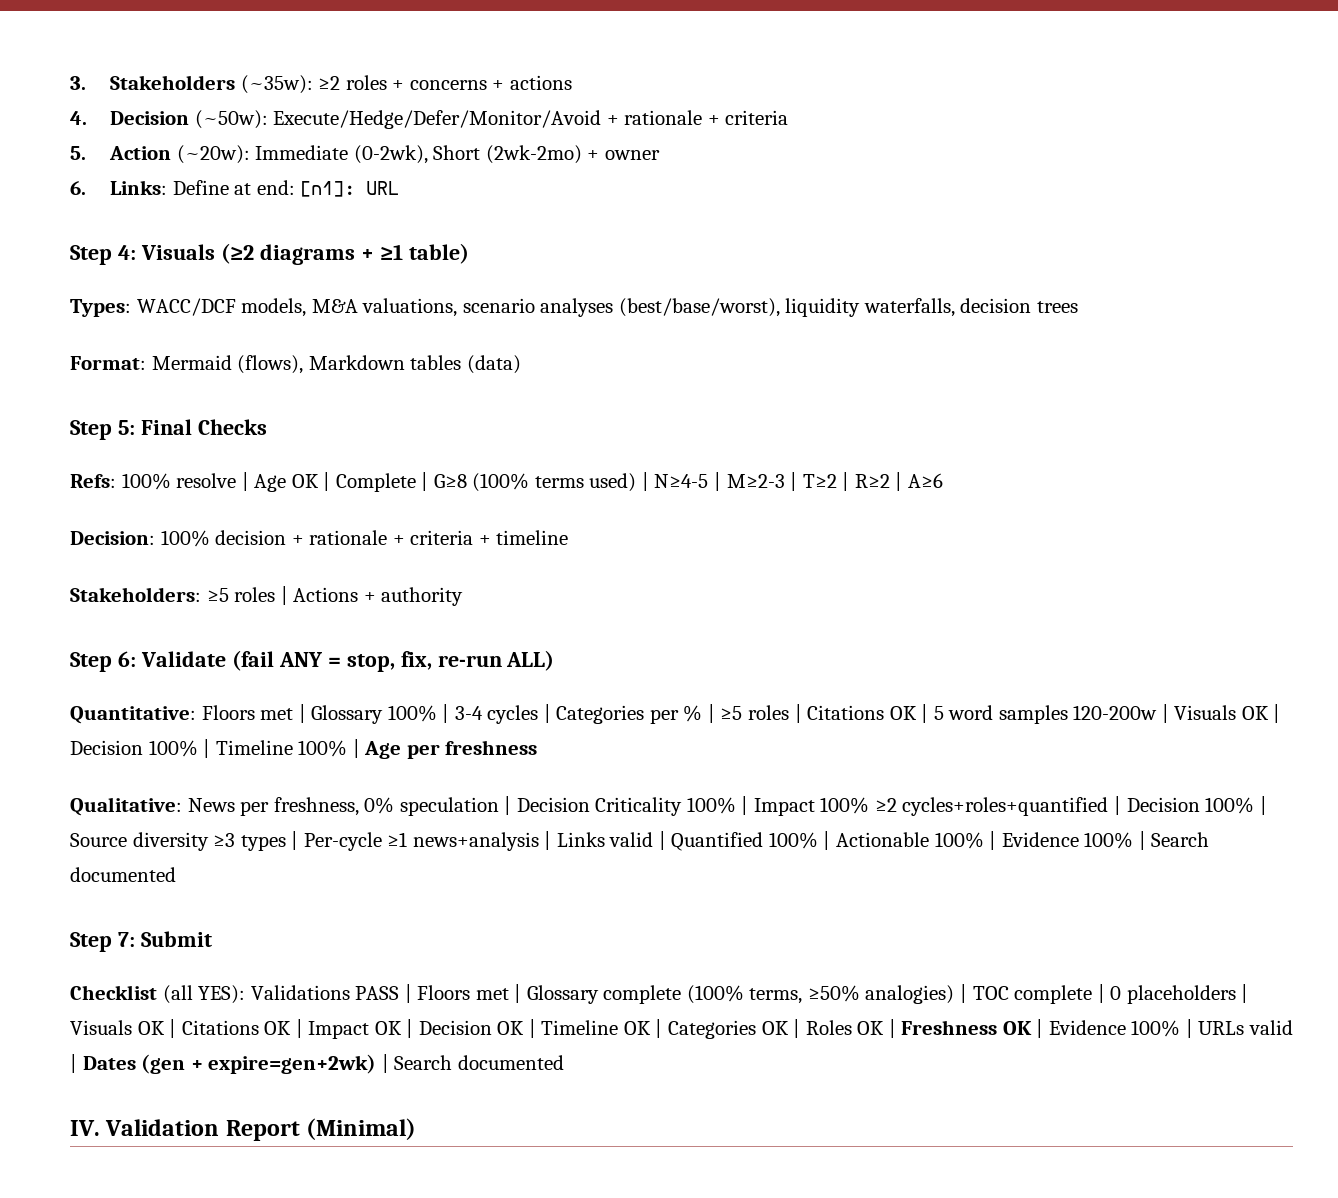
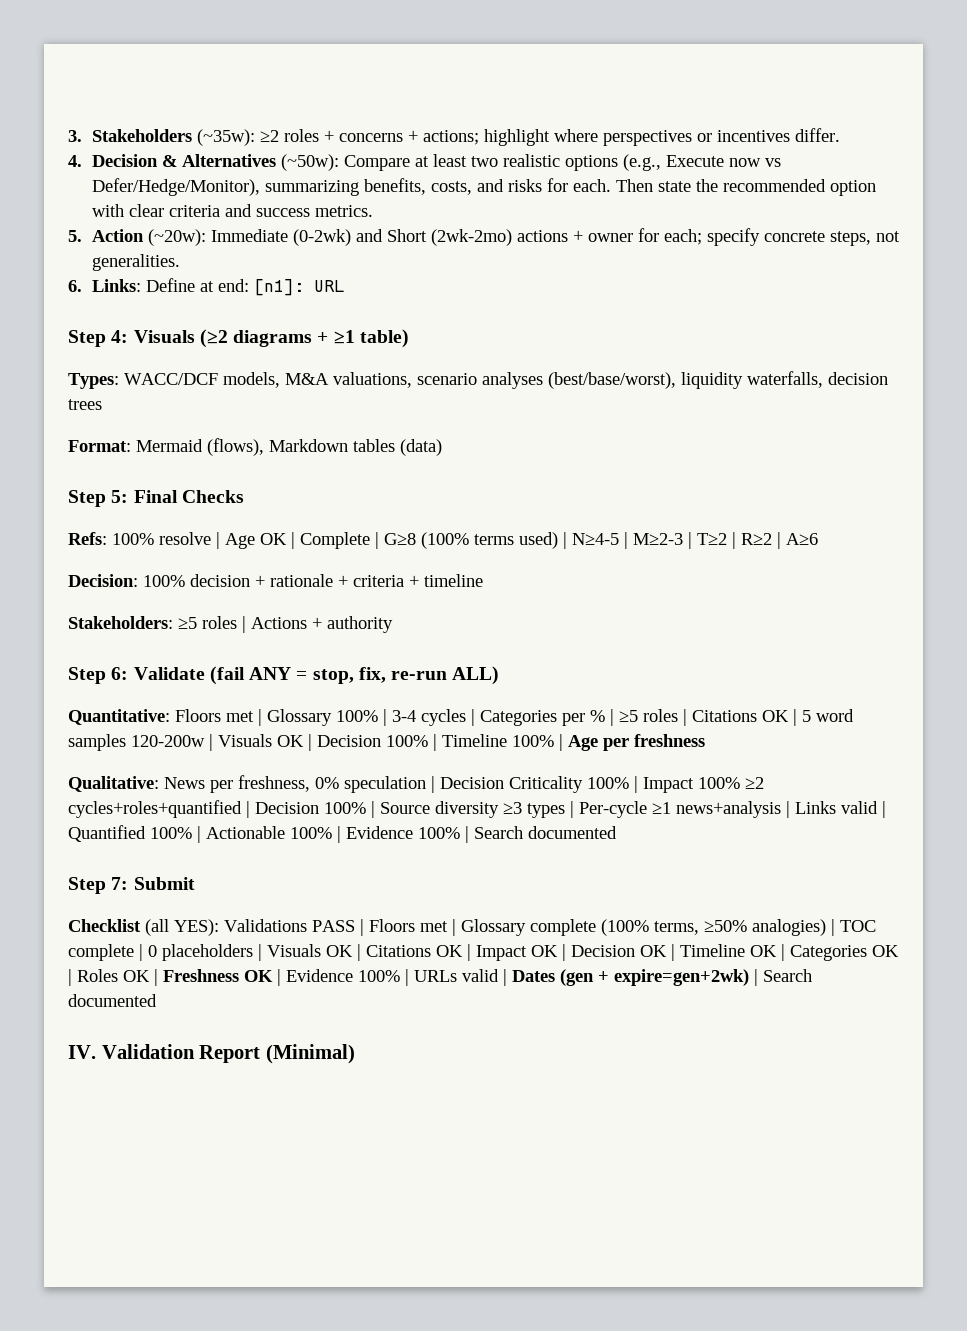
- 3. Stakeholders (~35w): ≥2 roles + concerns + actions
- 4. Decision (~50w): Execute/Hedge/Defer/Monitor/Avoid + rationale + criteria
+ 3. Stakeholders (~35w): ≥2 roles + concerns + actions; highlight where perspectives or incentives differ.
+ 4. Decision & Alternatives (~50w): Compare at least two realistic options (e.g., Execute now vs Defer/Hedge/Monitor), summarizing benefits, costs, and risks for each. Then state the recommended option with clear criteria and success metrics.
- 5. Action (~20w): Immediate (0-2wk), Short (2wk-2mo) + owner
+ 5. Action (~20w): Immediate (0-2wk) and Short (2wk-2mo) actions + owner for each; specify concrete steps, not generalities.

